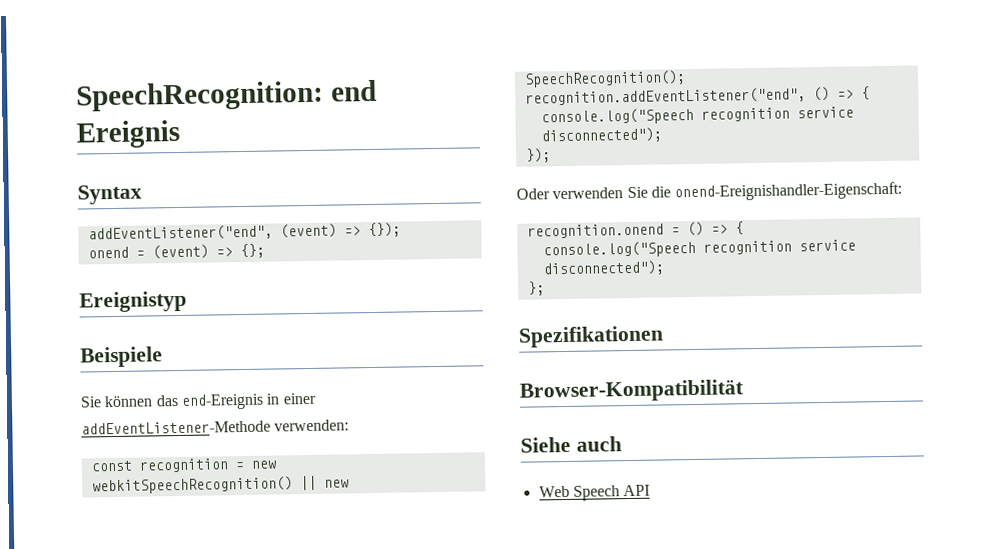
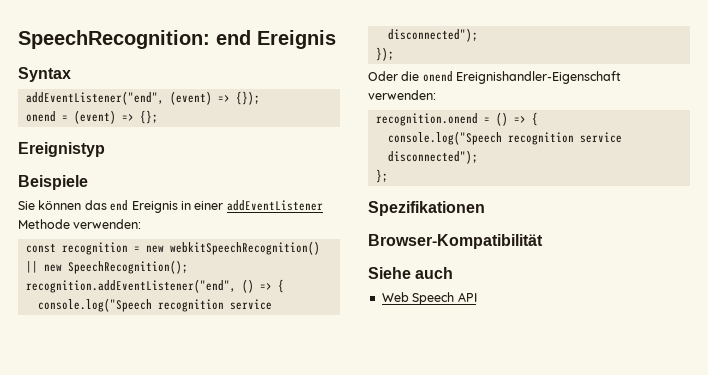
- Sie können das end-Ereignis in einer addEventListener-Methode verwenden:
+ Sie können das end Ereignis in einer addEventListener Methode verwenden:
- Oder verwenden Sie die onend-Ereignishandler-Eigenschaft:
+ Oder die onend Ereignishandler-Eigenschaft verwenden:

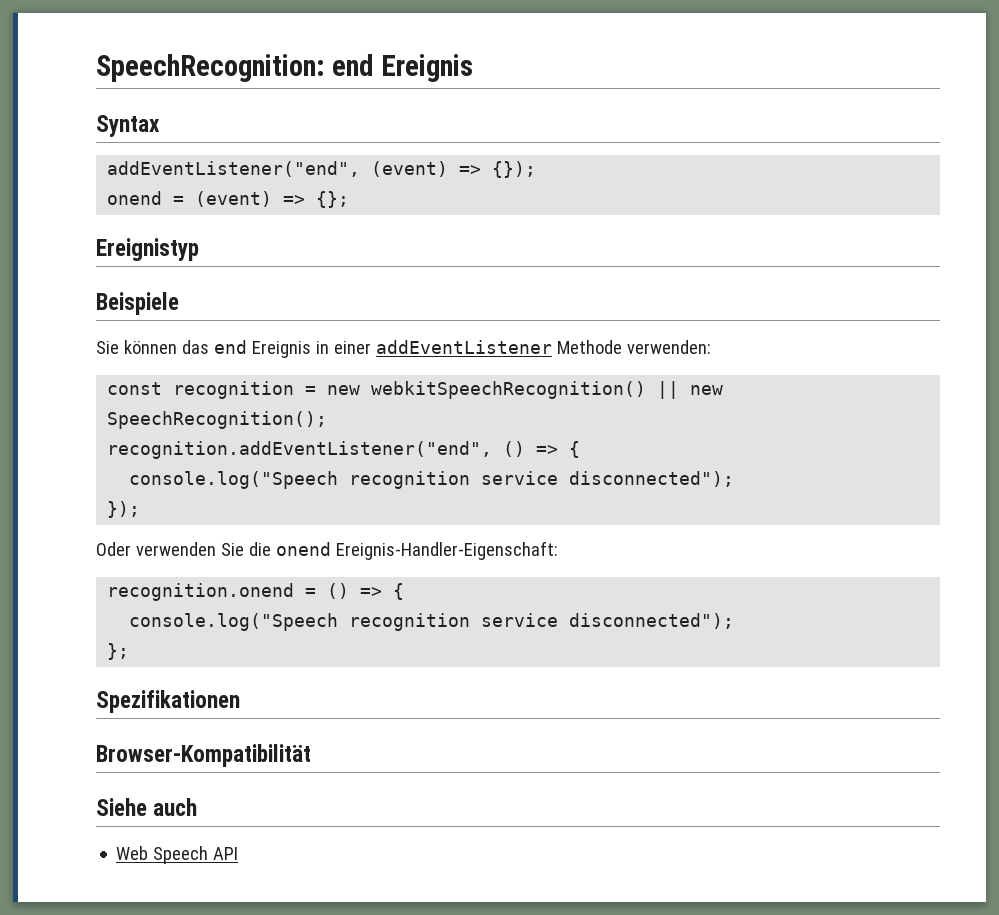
- Oder die onend Ereignishandler-Eigenschaft verwenden:
+ Oder verwenden Sie die onend Ereignis-Handler-Eigenschaft:

